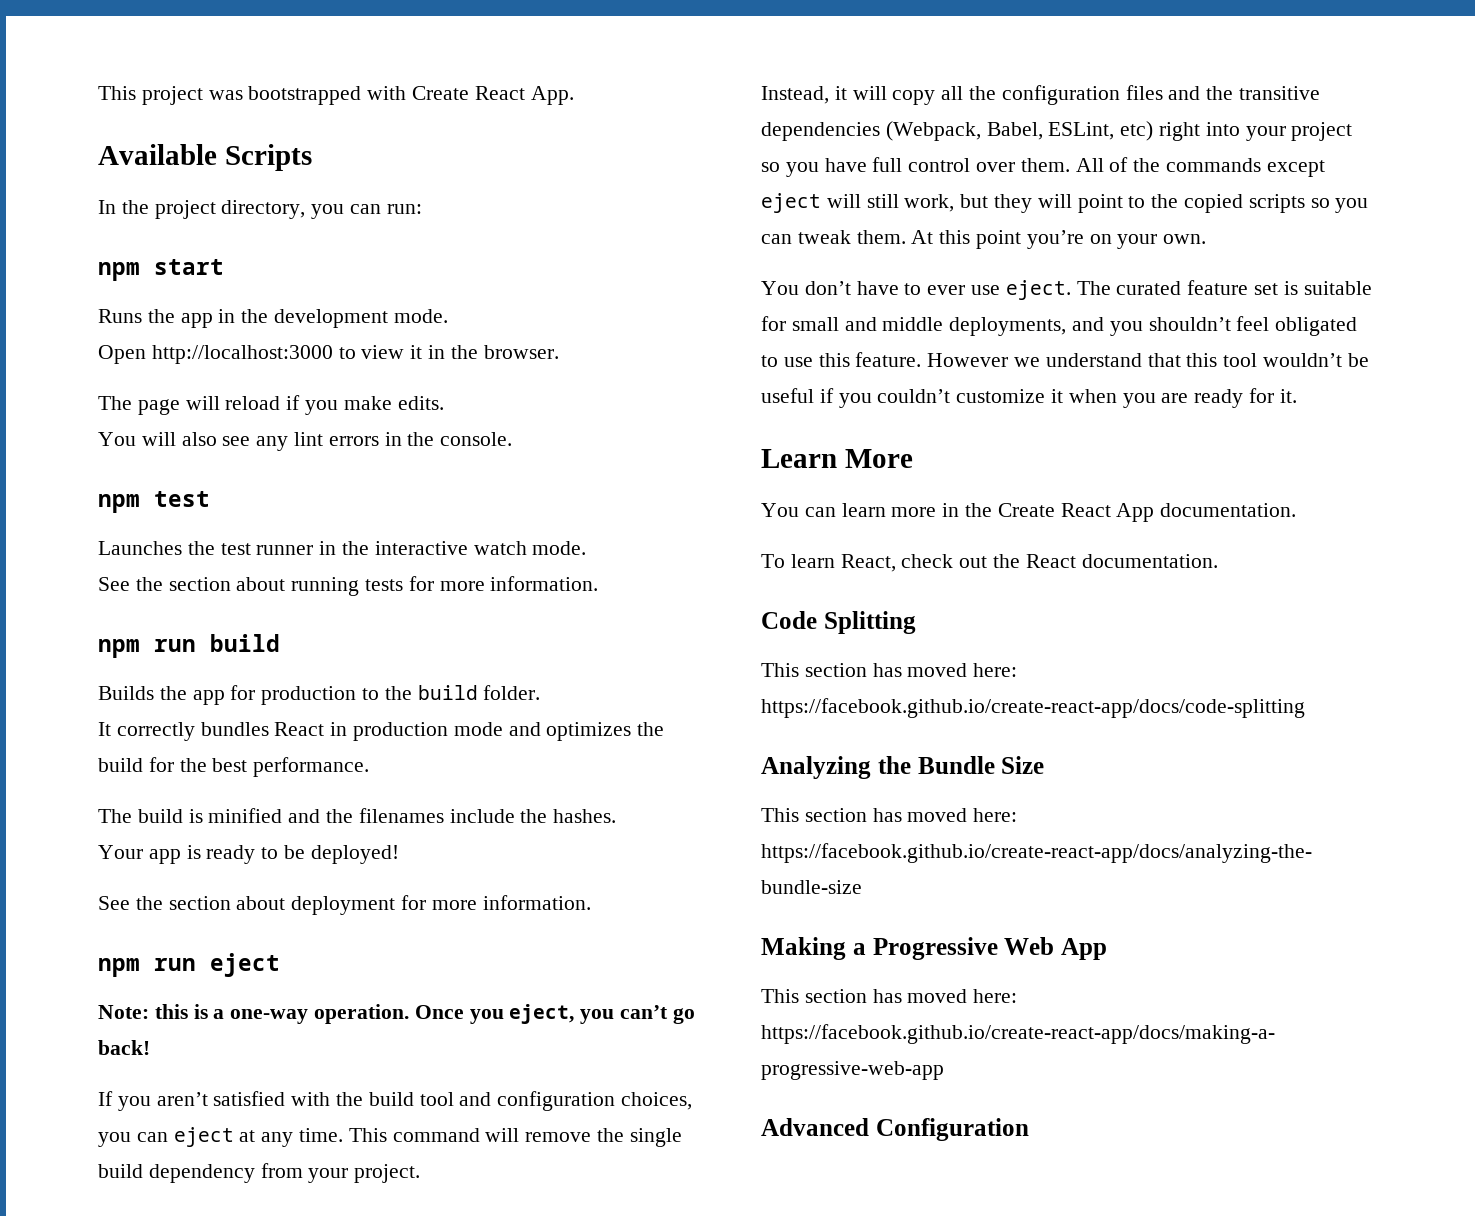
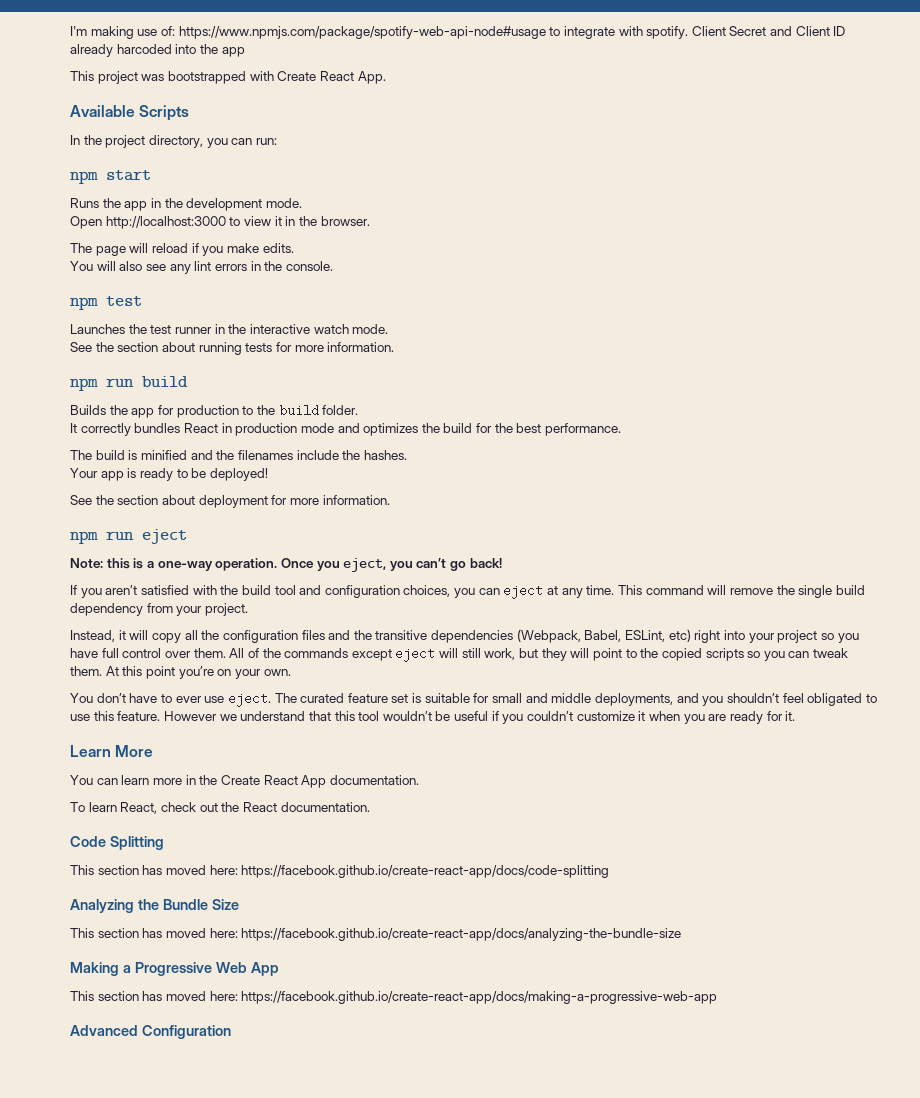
+ I'm making use of: https://www.npmjs.com/package/spotify-web-api-node#usage to integrate with spotify. Client Secret and Client ID already harcoded into the app

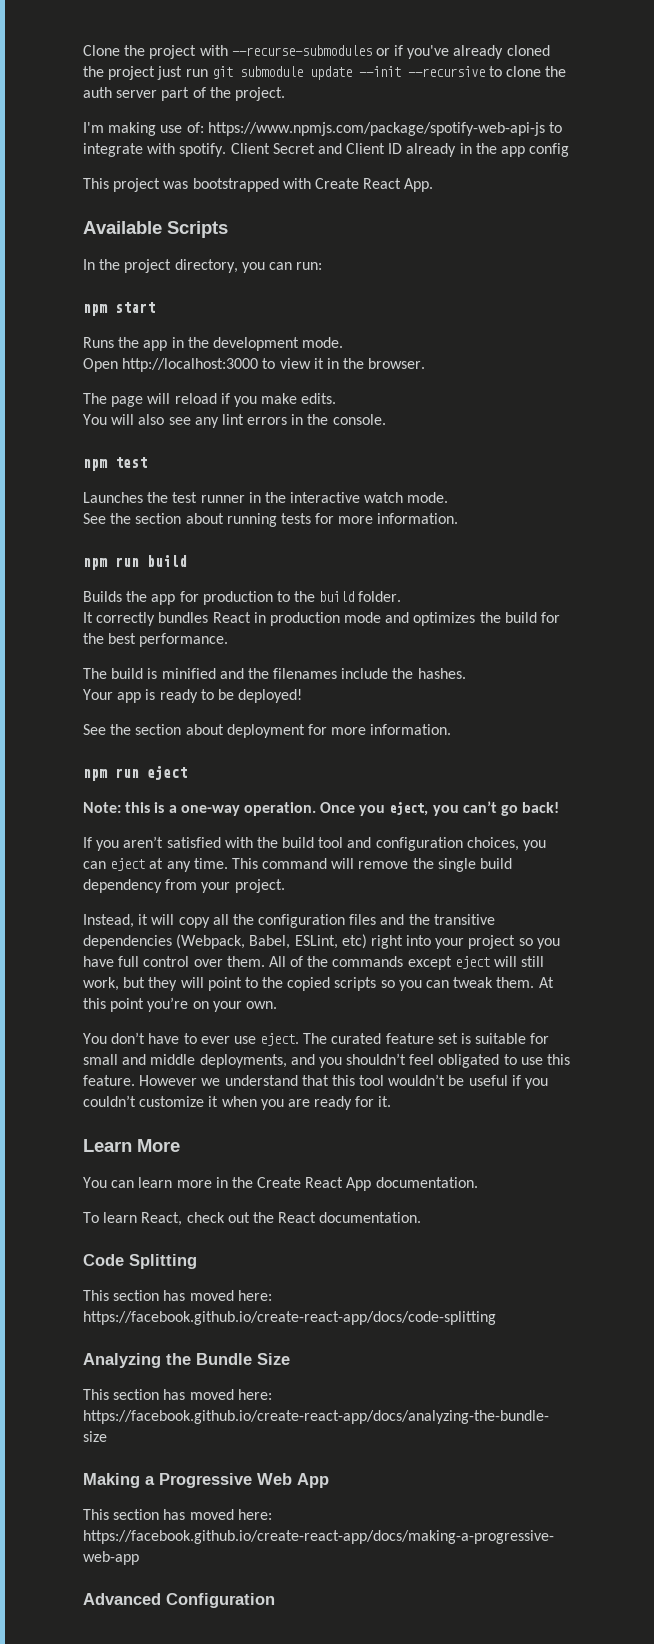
+ Clone the project with --recurse-submodules or if you've already cloned the project just run git submodule update --init --recursive to clone the auth server part of the project.
- I'm making use of: https://www.npmjs.com/package/spotify-web-api-node#usage to integrate with spotify.
+ I'm making use of: https://www.npmjs.com/package/spotify-web-api-js to integrate with spotify.
- Client Secret and Client ID already harcoded into the app
+ Client Secret and Client ID already in the app config

